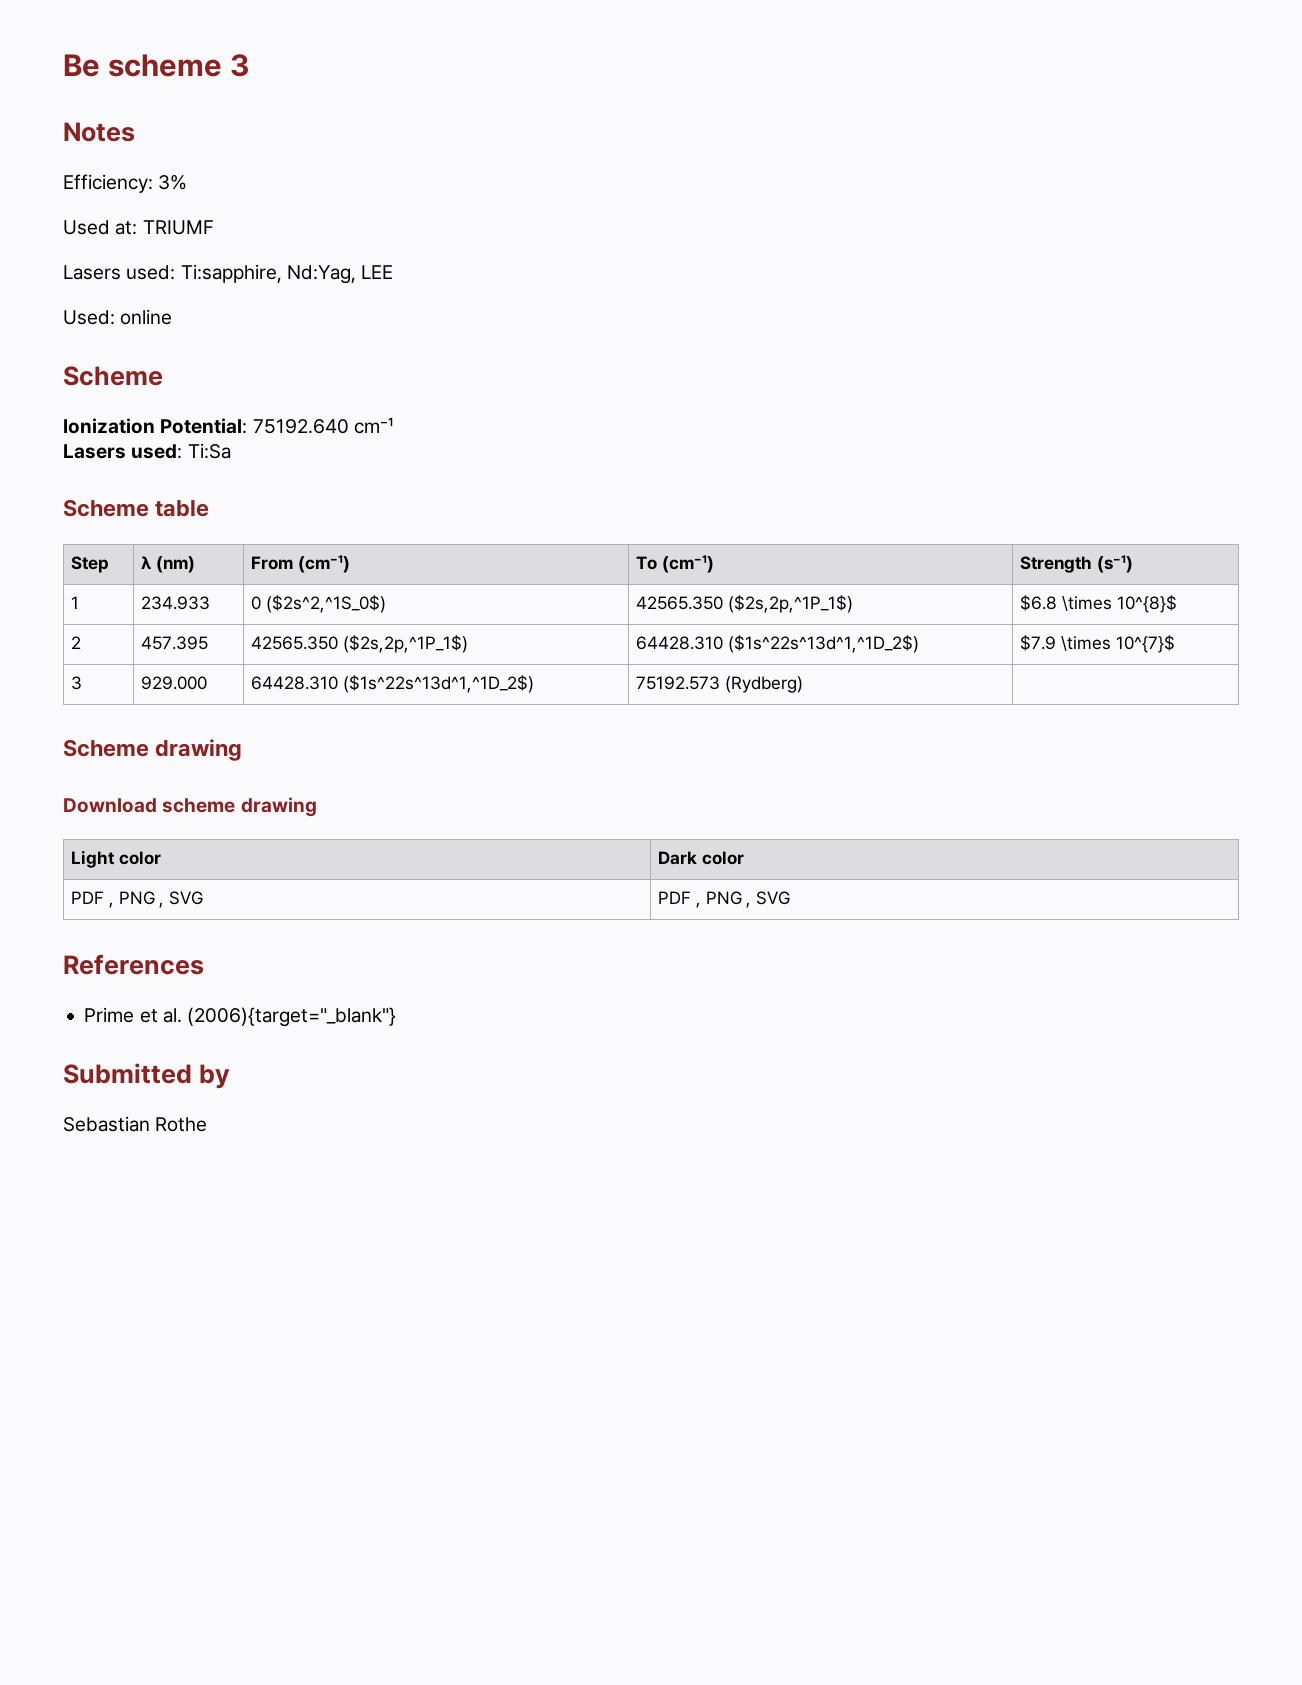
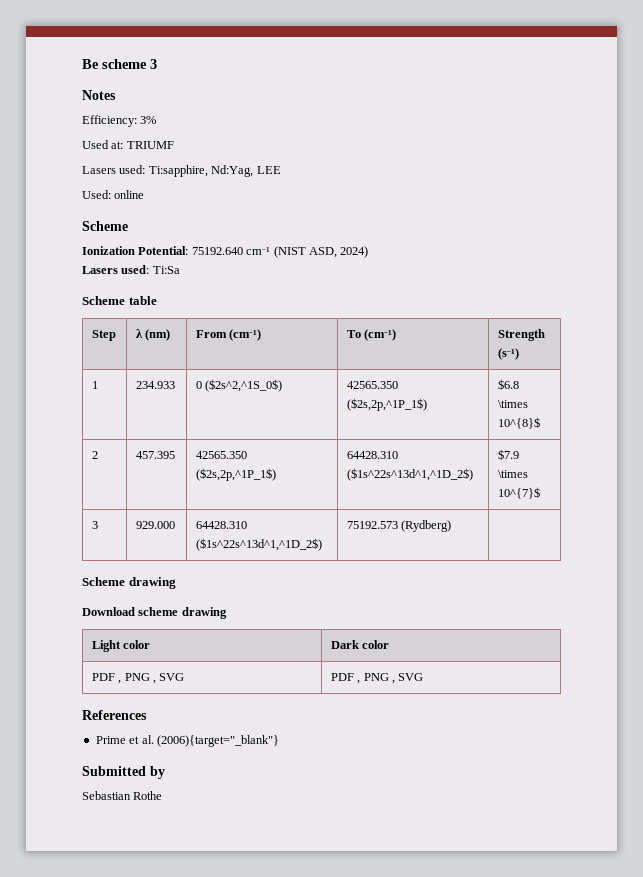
- Ionization Potential: 75192.640 cm⁻¹
+ Ionization Potential: 75192.640 cm⁻¹ (NIST ASD, 2024)

